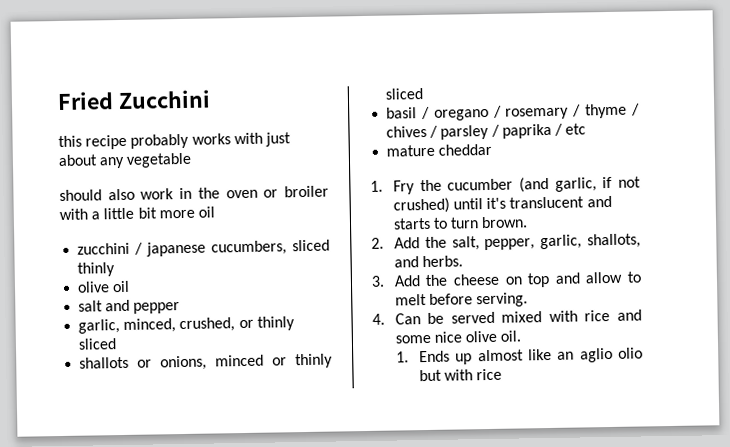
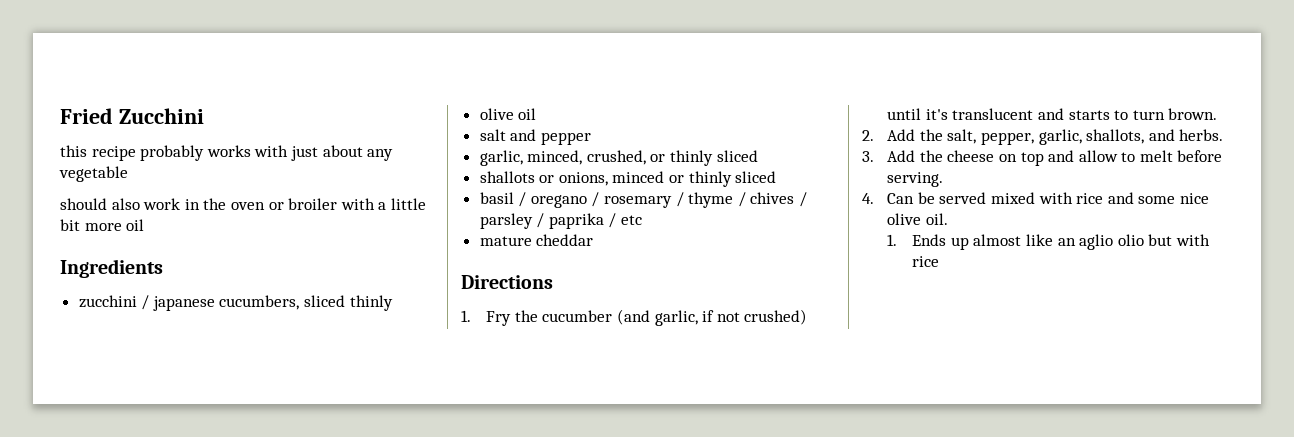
+ Ingredients
+ Directions

